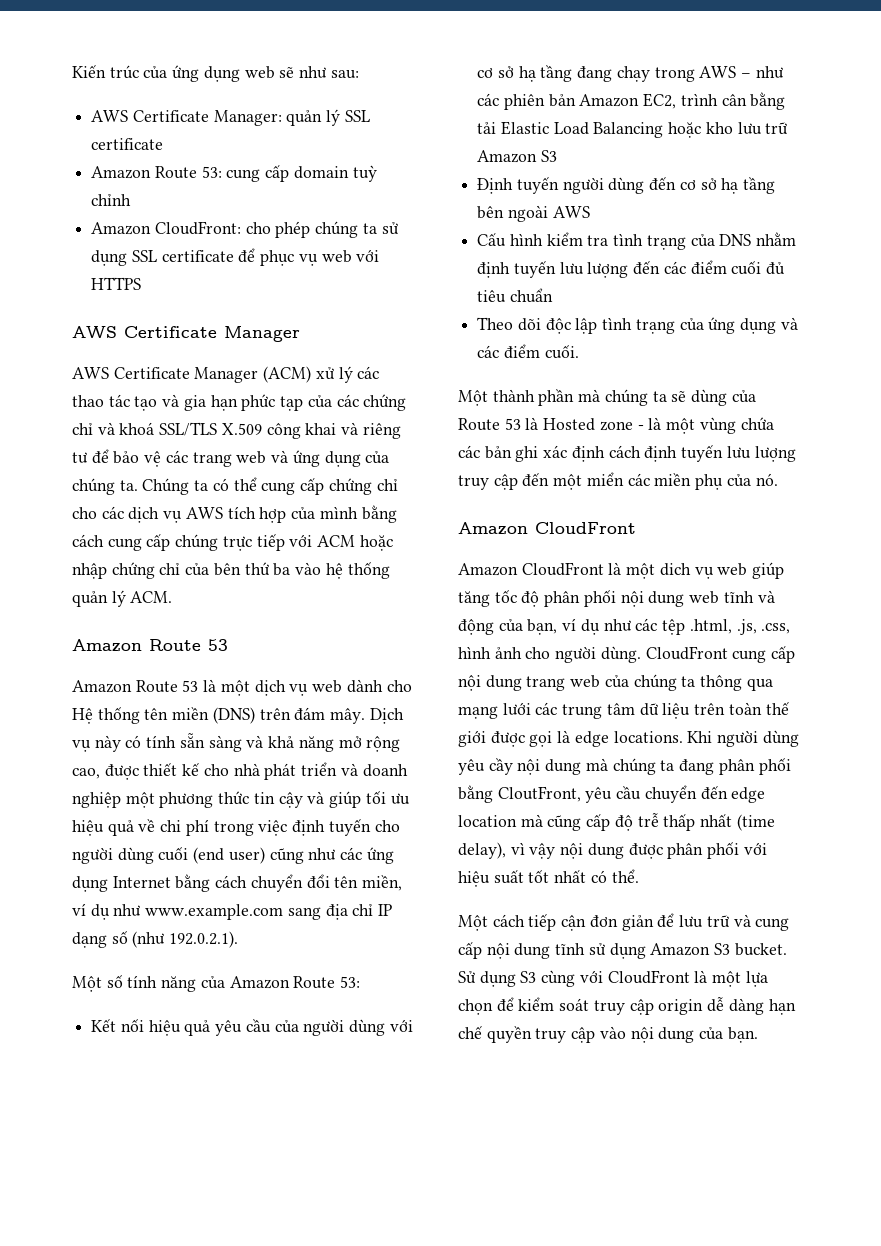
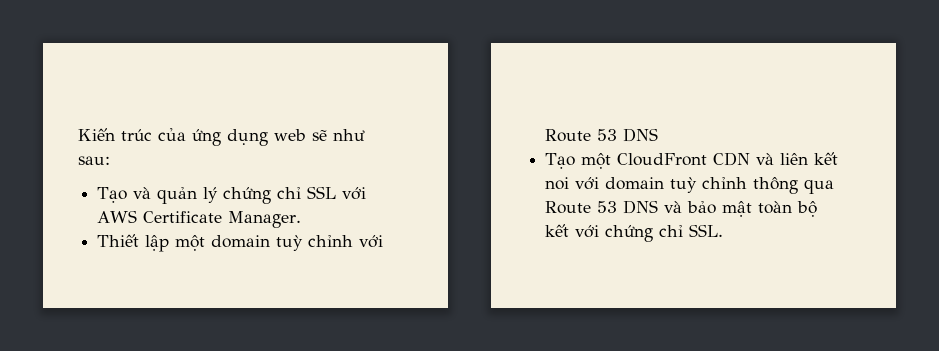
- AWS Certificate Manager: quản lý SSL certificate
- Amazon Route 53: cung cấp domain tuỳ chỉnh
- Amazon CloudFront: cho phép chúng ta sử dụng SSL certificate để phục vụ web với HTTPS
- AWS Certificate Manager
- AWS Certificate Manager (ACM) xử lý các thao tác tạo và gia hạn phức tạp của các chứng chỉ và khoá SSL/TLS X.509 công khai và riêng tư để bảo vệ các trang web và ứng dụng của chúng ta. Chúng ta có thể cung cấp chứng chỉ cho các dịch vụ AWS tích hợp của mình bằng cách cung cấp chúng trực tiếp với ACM hoặc nhập chứng chỉ của bên thứ ba vào hệ thống quản lý ACM.
- Amazon Route 53
- Amazon Route 53 là một dịch vụ web dành cho Hệ thống tên miền (DNS) trên đám mây. Dịch vụ này có tính sẵn sàng và khả năng mở rộng cao, được thiết kế cho nhà phát triển và doanh nghiệp một phương thức tin cậy và giúp tối ưu hiệu quả về chi phí trong việc định tuyến cho người dùng cuối (end user) cũng như các ứng dụng Internet bằng cách chuyển đổi tên miền, ví dụ như www.example.com sang địa chỉ IP dạng số (như 192.0.2.1).
- Một số tính năng của Amazon Route 53:
- Kết nối hiệu quả yêu cầu của người dùng với cơ sở hạ tầng đang chạy trong AWS – như các phiên bản Amazon EC2, trình cân bằng tải Elastic Load Balancing hoặc kho lưu trữ Amazon S3
- Định tuyến người dùng đến cơ sở hạ tầng bên ngoài AWS
- Cấu hình kiểm tra tình trạng của DNS nhằm định tuyến lưu lượng đến các điểm cuối đủ tiêu chuẩn
- Theo dõi độc lập tình trạng của ứng dụng và các điểm cuối.
- Một thành phần mà chúng ta sẽ dùng của Route 53 là Hosted zone - là một vùng chứa các bản ghi xác định cách định tuyến lưu lượng truy cập đến một miển các miền phụ của nó.
- Amazon CloudFront
- Amazon CloudFront là một dich vụ web giúp tăng tốc độ phân phối nội dung web tĩnh và động của bạn, ví dụ như các tệp .html, .js, .css, hình ảnh cho người dùng. CloudFront cung cấp nội dung trang web của chúng ta thông qua mạng lưới các trung tâm dữ liệu trên toàn thế giới được gọi là edge locations. Khi người dùng yêu cầy nội dung mà chúng ta đang phân phối bằng CloutFront, yêu cầu chuyển đến edge location mà cũng cấp độ trễ thấp nhất (time delay), vì vậy nội dung được phân phối với hiệu suất tốt nhất có thể.
- Một cách tiếp cận đơn giản để lưu trữ và cung cấp nội dung tĩnh sử dụng Amazon S3 bucket. Sử dụng S3 cùng với CloudFront là một lựa chọn để kiểm soát truy cập origin dễ dàng hạn chế quyền truy cập vào nội dung của bạn.
+ Tạo và quản lý chứng chỉ SSL với AWS Certificate Manager.
+ Thiết lập một domain tuỳ chỉnh với Route 53 DNS
+ Tạo một CloudFront CDN và liên kết noi với domain tuỳ chỉnh thông qua Route 53 DNS và bảo mật toàn bộ kết với chứng chỉ SSL.

